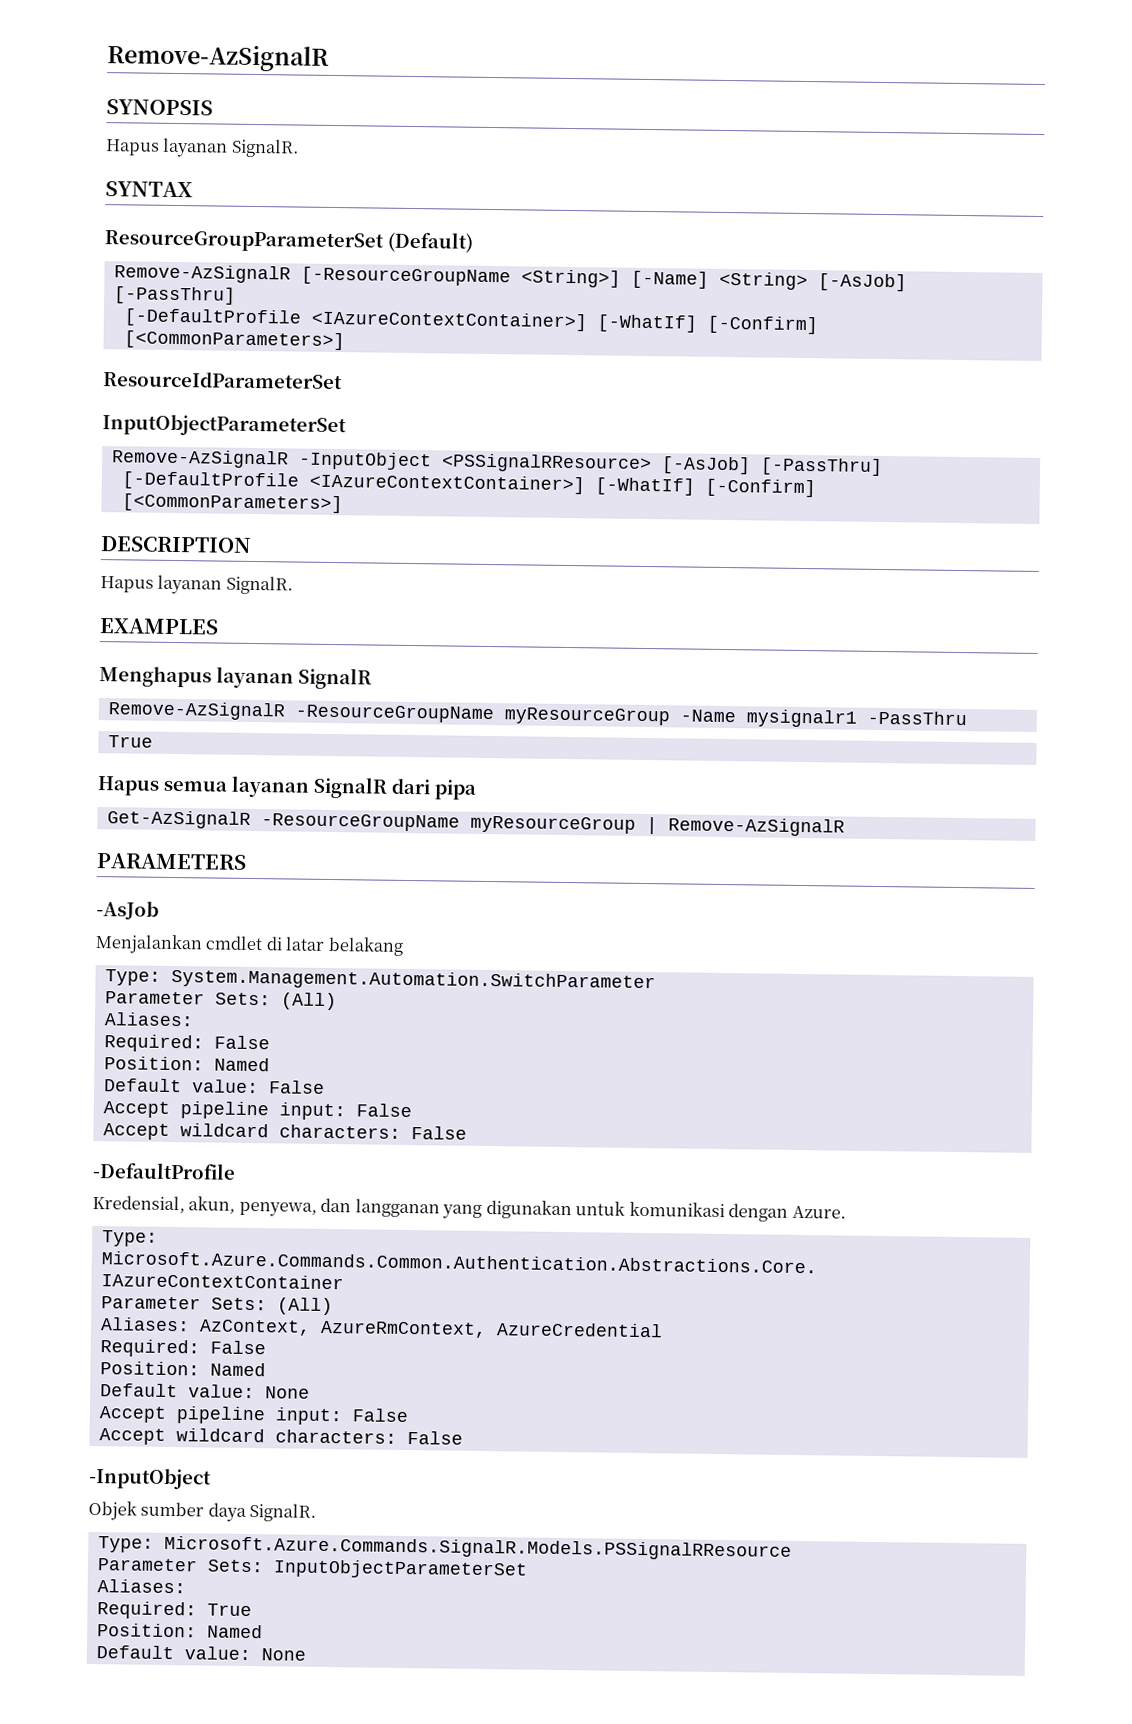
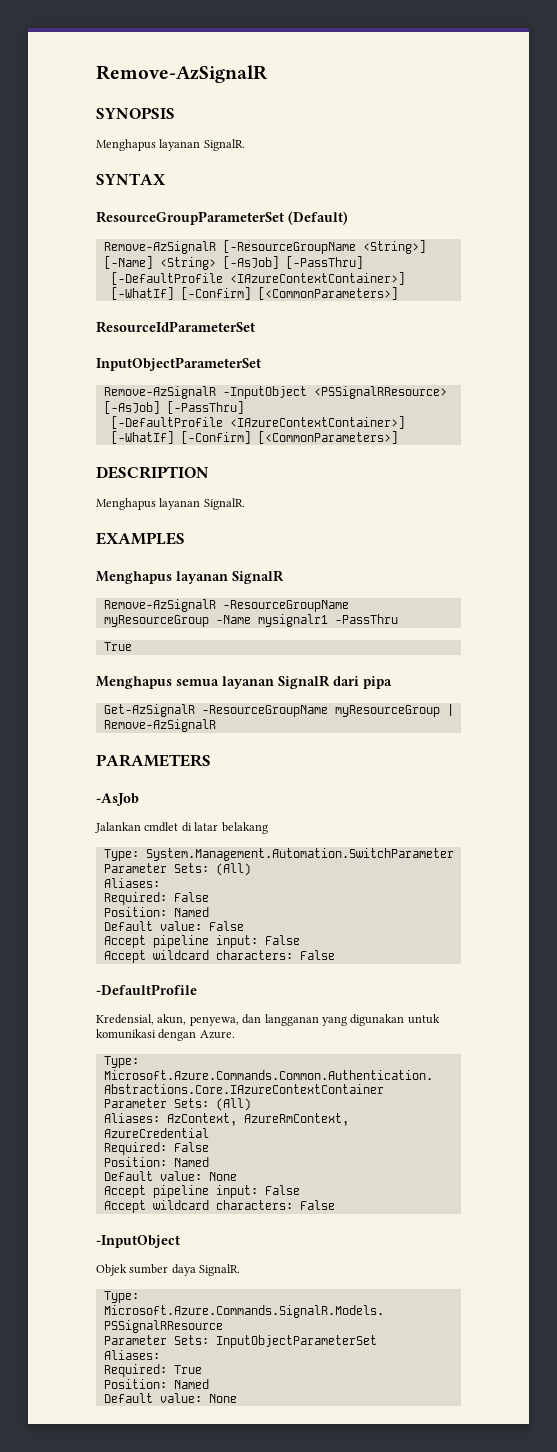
  SYNOPSIS
- Hapus layanan SignalR.
+ Menghapus layanan SignalR.
  DESCRIPTION
- Hapus layanan SignalR.
+ Menghapus layanan SignalR.
- Hapus semua layanan SignalR dari pipa
+ Menghapus semua layanan SignalR dari pipa
- Menjalankan cmdlet di latar belakang
+ Jalankan cmdlet di latar belakang

